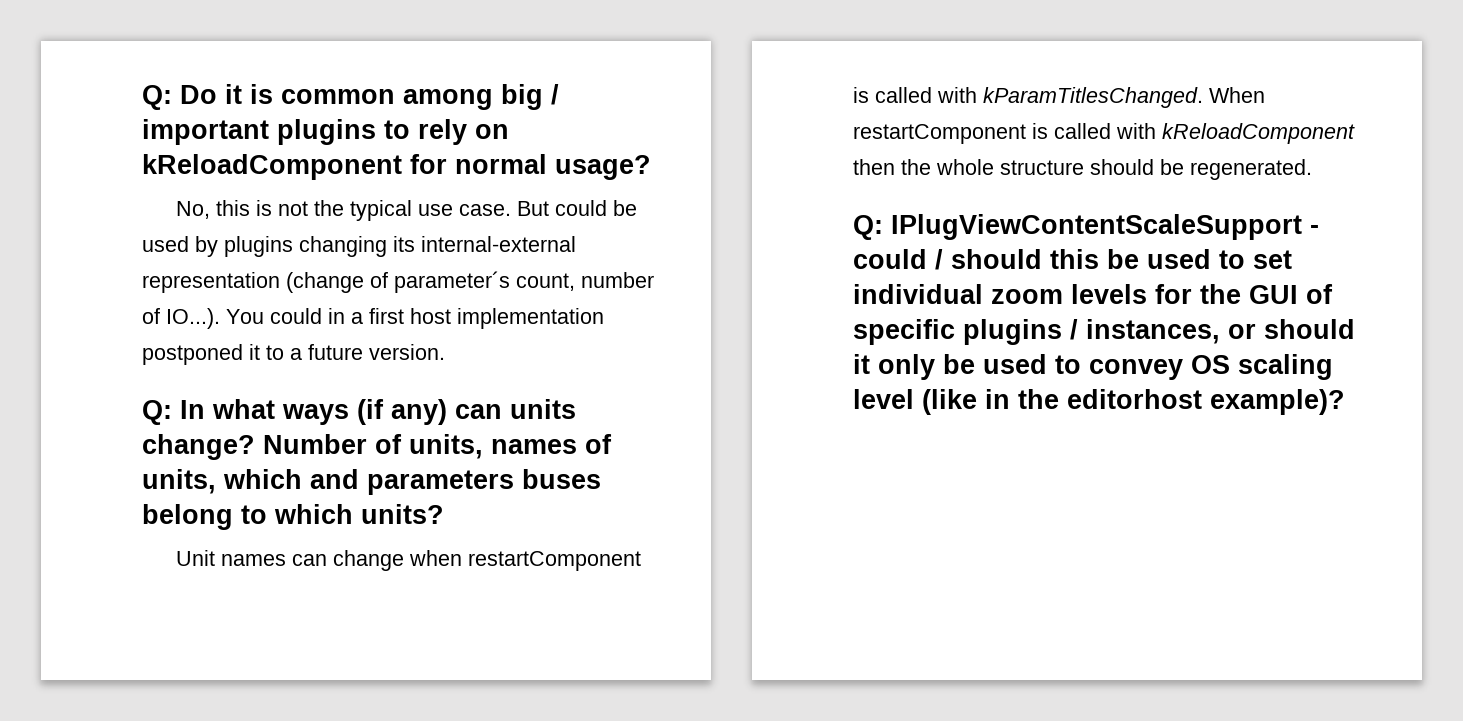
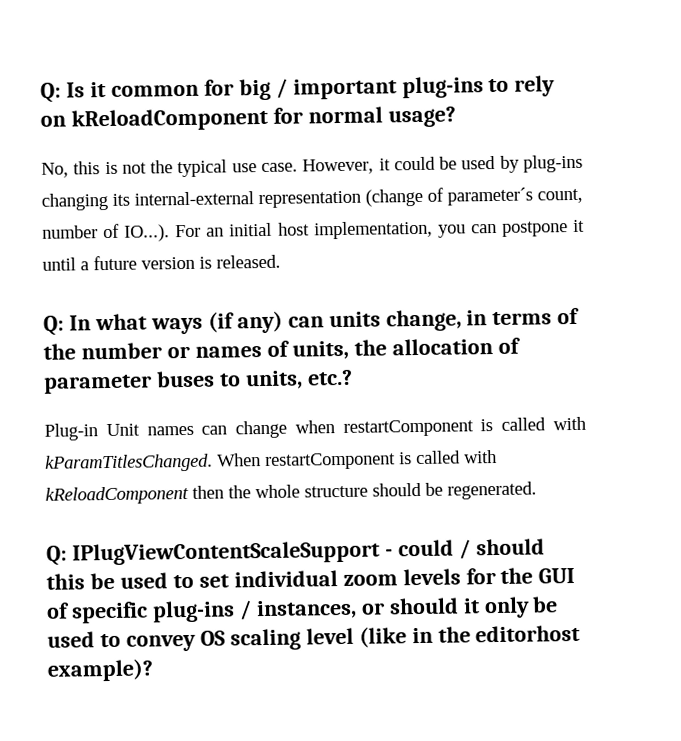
- Q: Do it is common among big / important plugins to rely on kReloadComponent for normal usage?
+ Q: Is it common for big / important plug-ins to rely on kReloadComponent for normal usage?
- But could be used by plugins changing its internal-external representation (change of parameter´s count, number of IO...). You could in a first host implementation postponed it to a future version.
+ However, it could be used by plug-ins changing its internal-external representation (change of parameter´s count, number of IO...). For an initial host implementation, you can postpone it until a future version is released.
- Q: In what ways (if any) can units change? Number of units, names of units, which and parameters buses belong to which units?
- Unit names can change when restartComponent is called with kParamTitlesChanged.
+ Q: In what ways (if any) can units change, in terms of the number or names of units, the allocation of parameter buses to units, etc.?
+ Plug-in Unit names can change when restartComponent is called with kParamTitlesChanged.
- Q: IPlugViewContentScaleSupport - could / should this be used to set individual zoom levels for the GUI of specific plugins / instances, or should it only be used to convey OS scaling level (like in the editorhost example)?
+ Q: IPlugViewContentScaleSupport - could / should this be used to set individual zoom levels for the GUI of specific plug-ins / instances, or should it only be used to convey OS scaling level (like in the editorhost example)?

